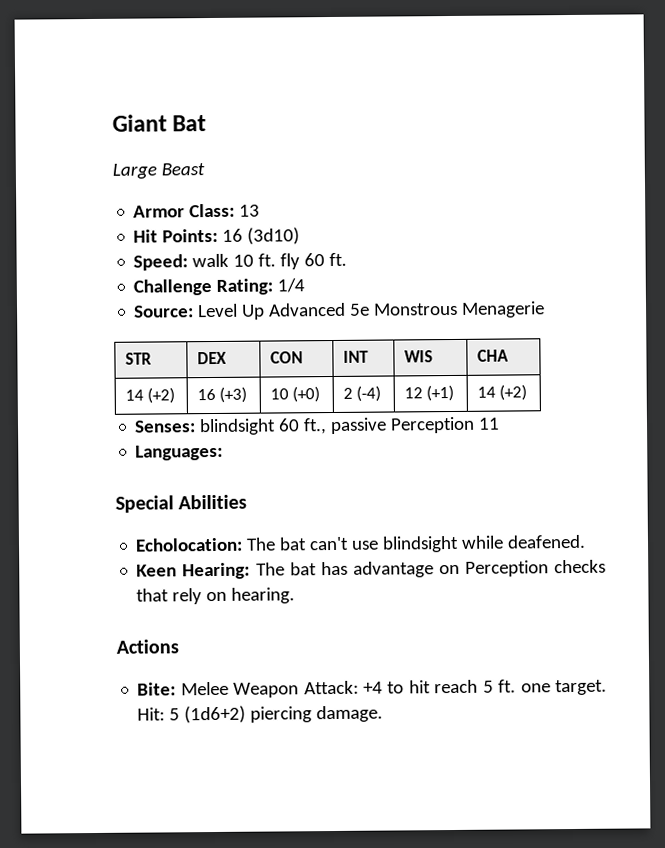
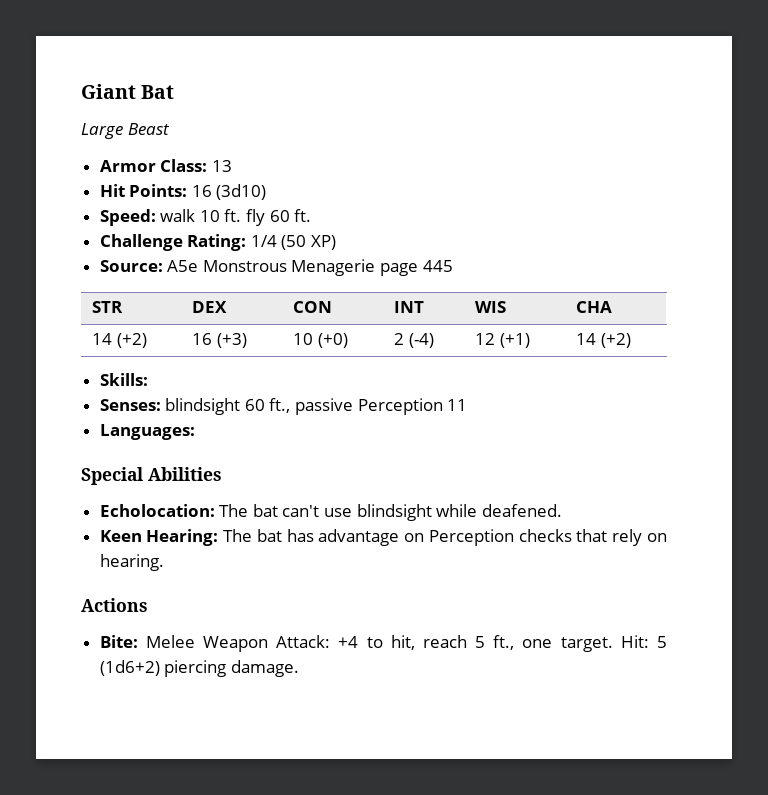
- Challenge Rating: 1/4
+ Challenge Rating: 1/4 (50 XP)
- Source: Level Up Advanced 5e Monstrous Menagerie
+ Source: A5e Monstrous Menagerie page 445
+ Skills:
- Bite: Melee Weapon Attack: +4 to hit reach 5 ft. one target.
+ Bite: Melee Weapon Attack: +4 to hit, reach 5 ft., one target.

